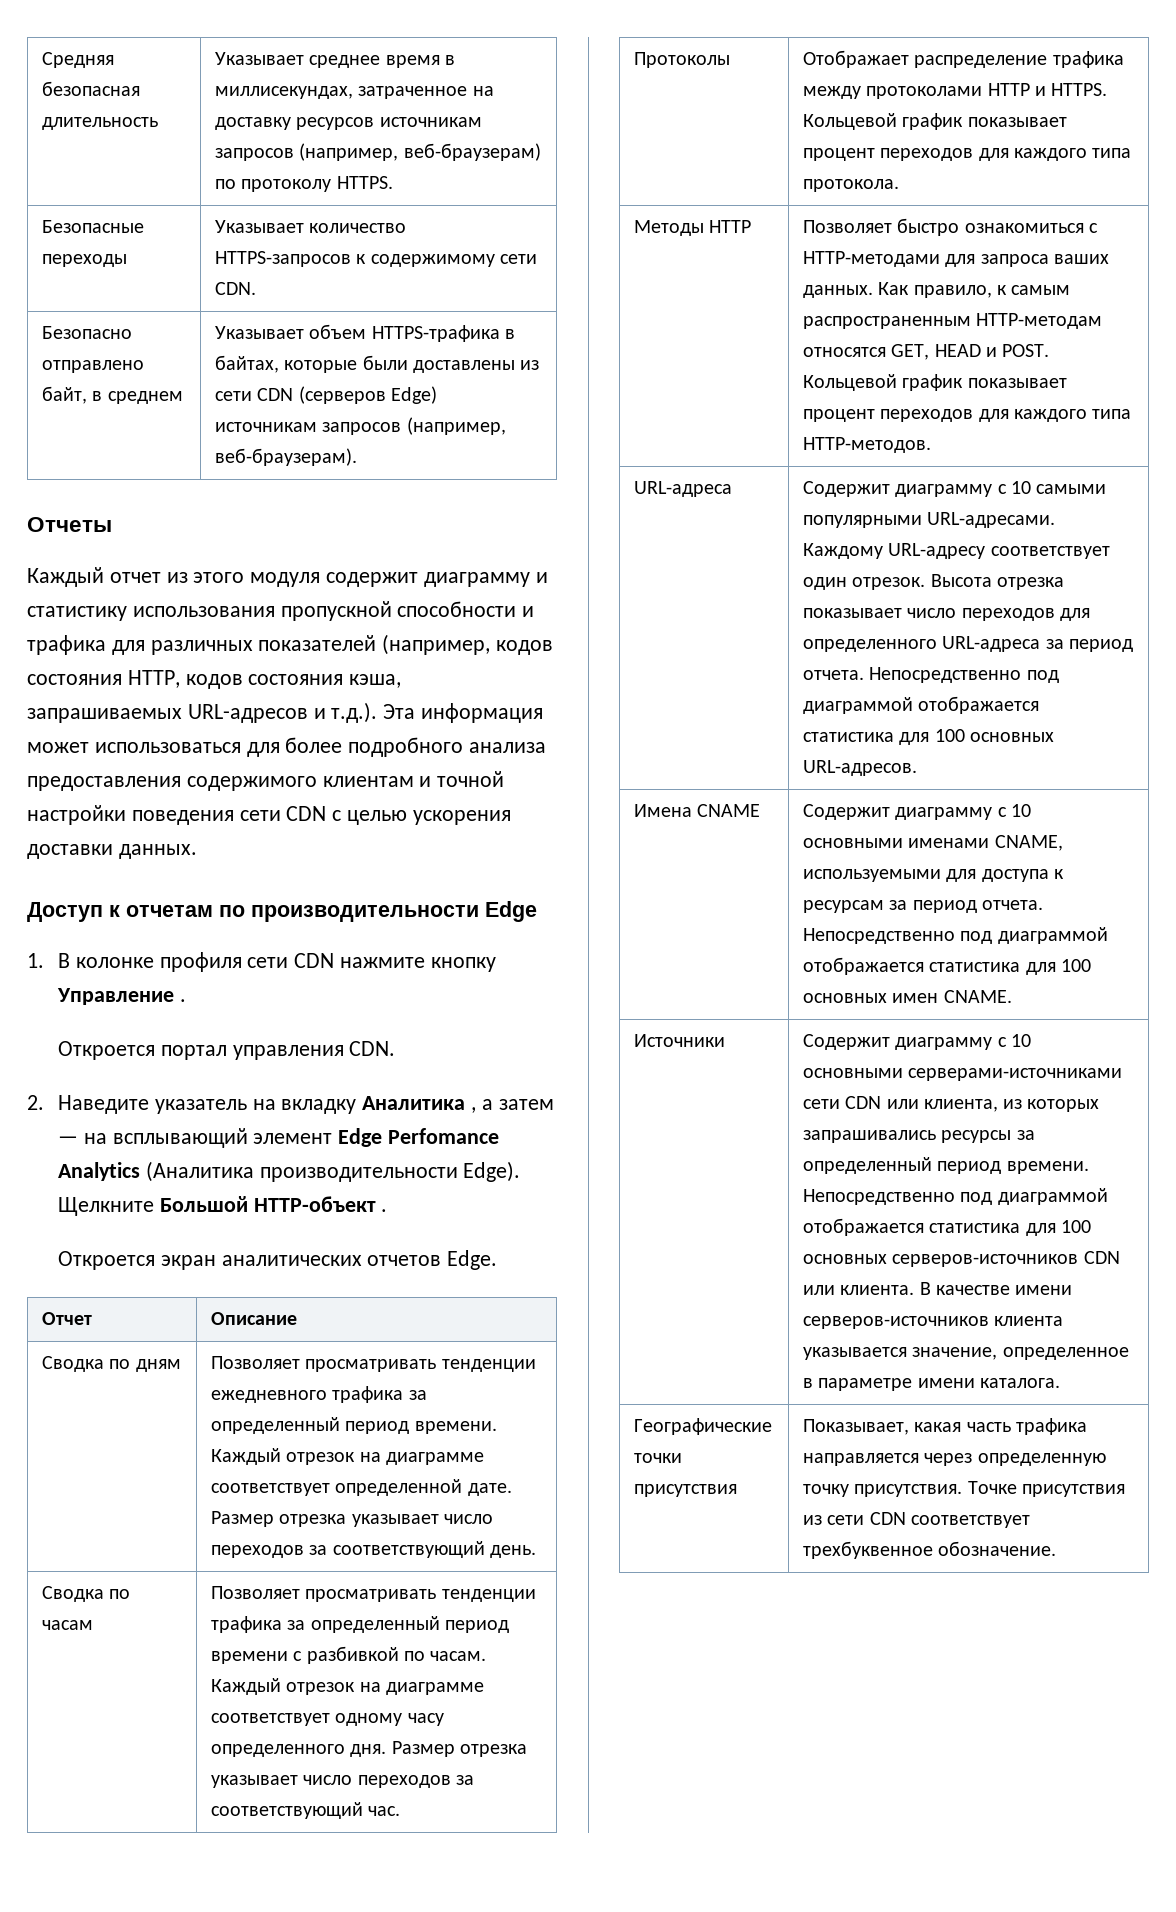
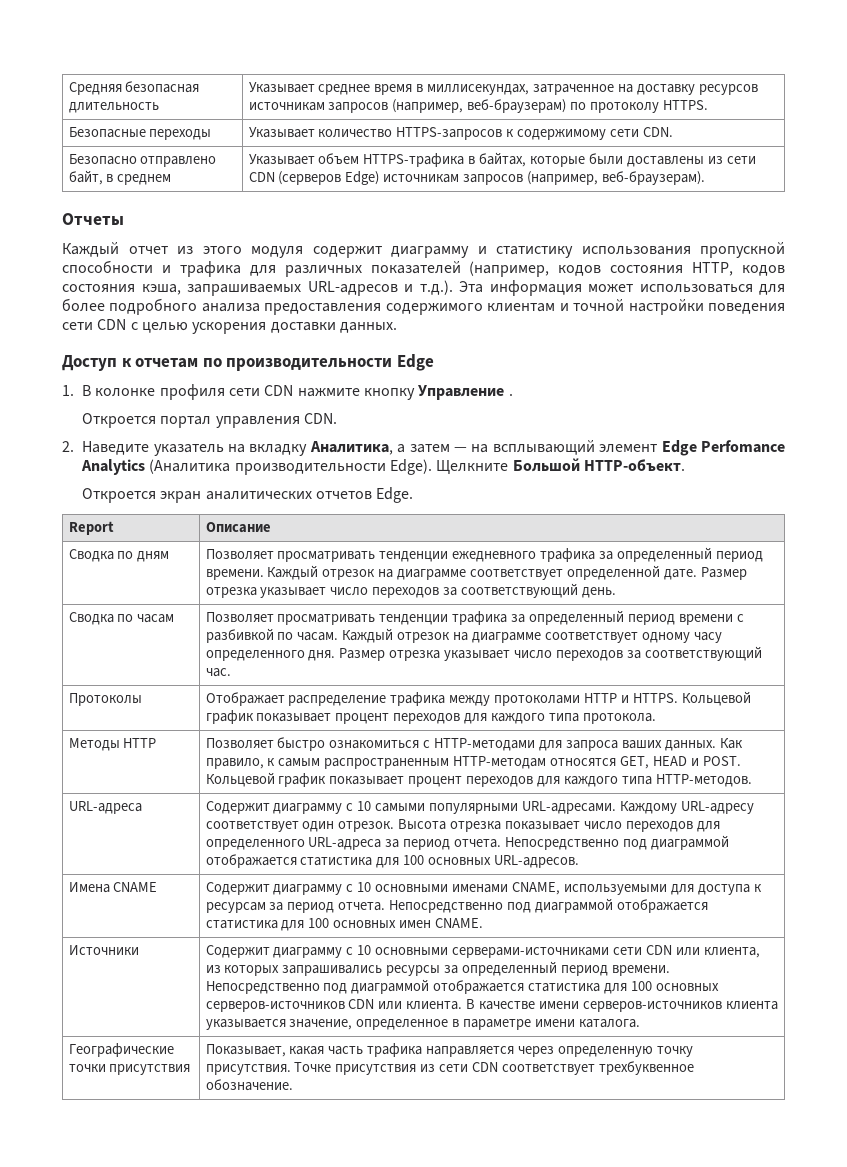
- 2. Наведите указатель на вкладку Аналитика , а затем — на всплывающий элемент Edge Perfomance Analytics (Аналитика производительности Edge).
+ 2. Наведите указатель на вкладку Аналитика, а затем — на всплывающий элемент Edge Perfomance Analytics (Аналитика производительности Edge).
- Щелкните Большой HTTP-объект .
+ Щелкните Большой HTTP-объект.
- Отчет | Описание
+ Report | Описание

